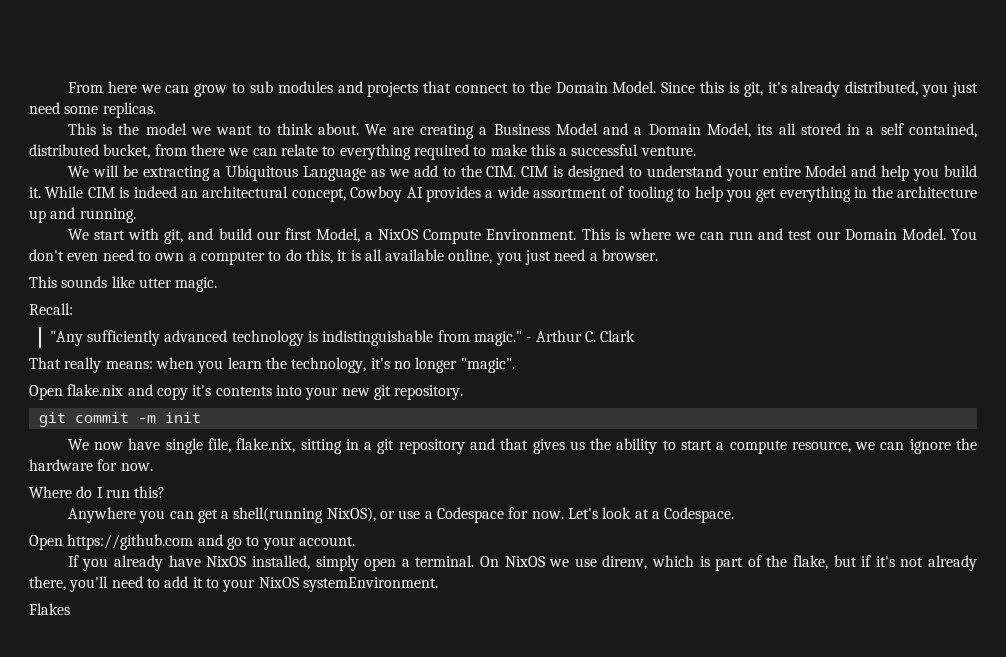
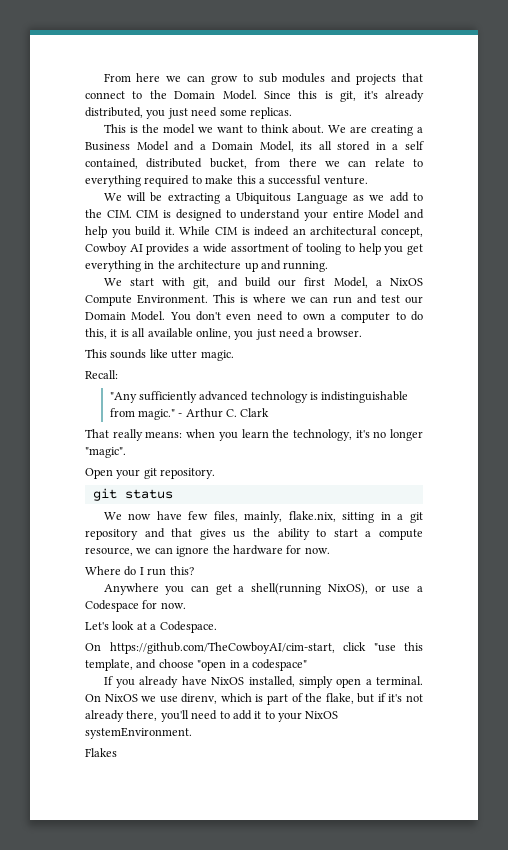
- Open flake.nix and copy it's contents into your new git repository.
+ Open your git repository.
- git commit -m init
+ git status
- We now have single file, flake.nix, sitting in a git repository and that gives us the ability to start a compute resource, we can ignore the hardware for now.
+ We now have few files, mainly, flake.nix, sitting in a git repository and that gives us the ability to start a compute resource, we can ignore the hardware for now.
- Anywhere you can get a shell(running NixOS), or use a Codespace for now. Let's look at a Codespace.
+ Anywhere you can get a shell(running NixOS), or use a Codespace for now.
+ Let's look at a Codespace.
- Open https://github.com and go to your account.
+ On https://github.com/TheCowboyAI/cim-start, click "use this template, and choose "open in a codespace"

